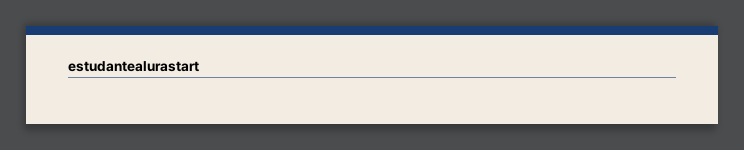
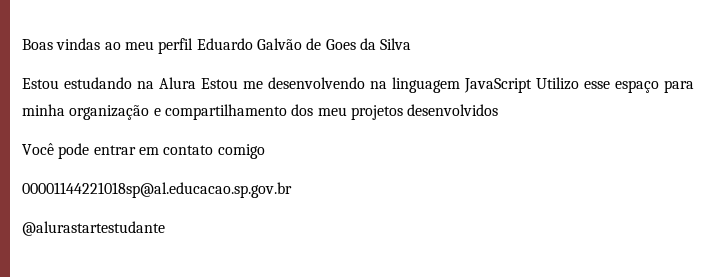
- estudantealurastart
+ Boas vindas ao meu perfil Eduardo Galvão de Goes da Silva
+ Estou estudando na Alura Estou me desenvolvendo na linguagem JavaScript Utilizo esse espaço para minha organização e compartilhamento dos meu projetos desenvolvidos
+ Você pode entrar em contato comigo
+ 00001144221018sp@al.educacao.sp.gov.br
+ @alurastartestudante

